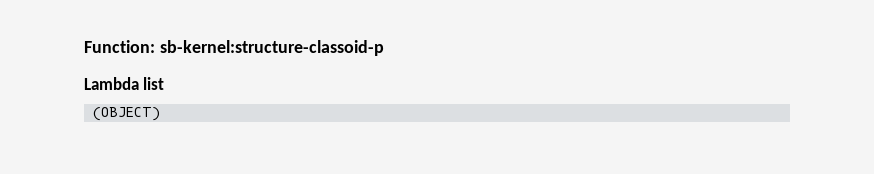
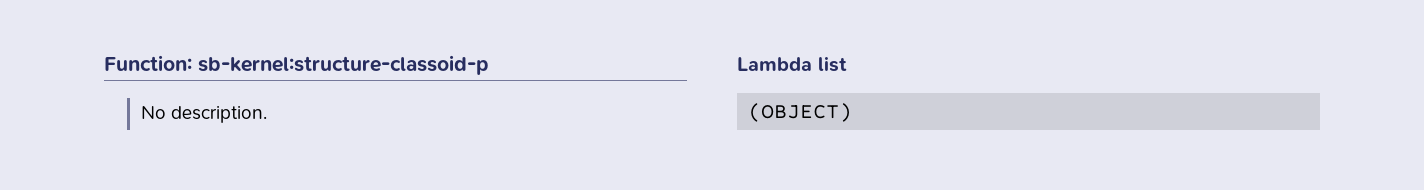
+ No description.

